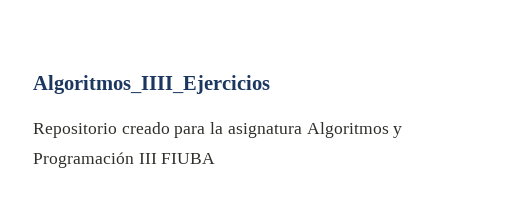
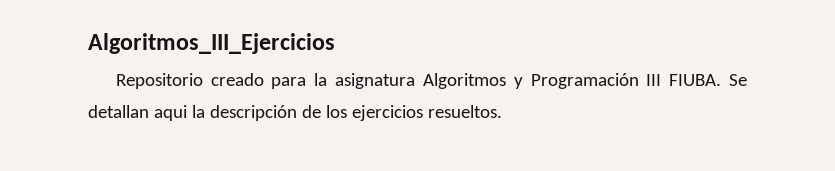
- Algoritmos_IIII_Ejercicios
+ Algoritmos_III_Ejercicios
- Repositorio creado para la asignatura Algoritmos y Programación III FIUBA
+ Repositorio creado para la asignatura Algoritmos y Programación III FIUBA. Se detallan aqui la descripción de los ejercicios resueltos.

